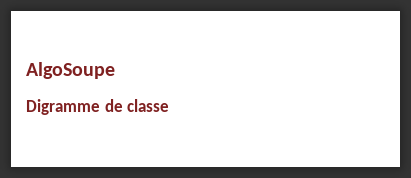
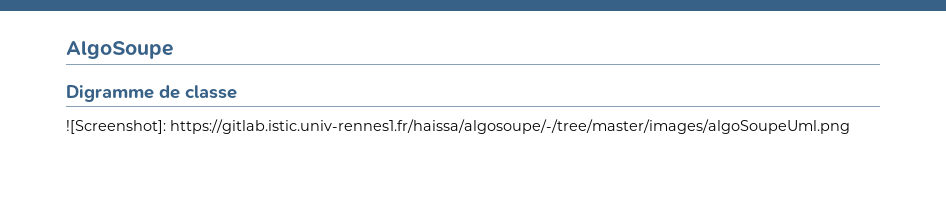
+ ![Screenshot]: https://gitlab.istic.univ-rennes1.fr/haissa/algosoupe/-/tree/master/images/algoSoupeUml.png

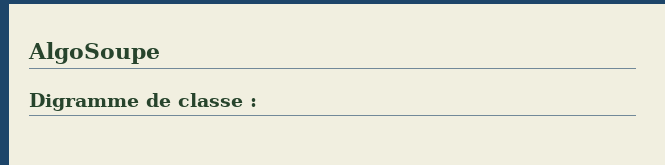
- Digramme de classe
- ![Screenshot]: https://gitlab.istic.univ-rennes1.fr/haissa/algosoupe/-/tree/master/images/algoSoupeUml.png
+ Digramme de classe :

